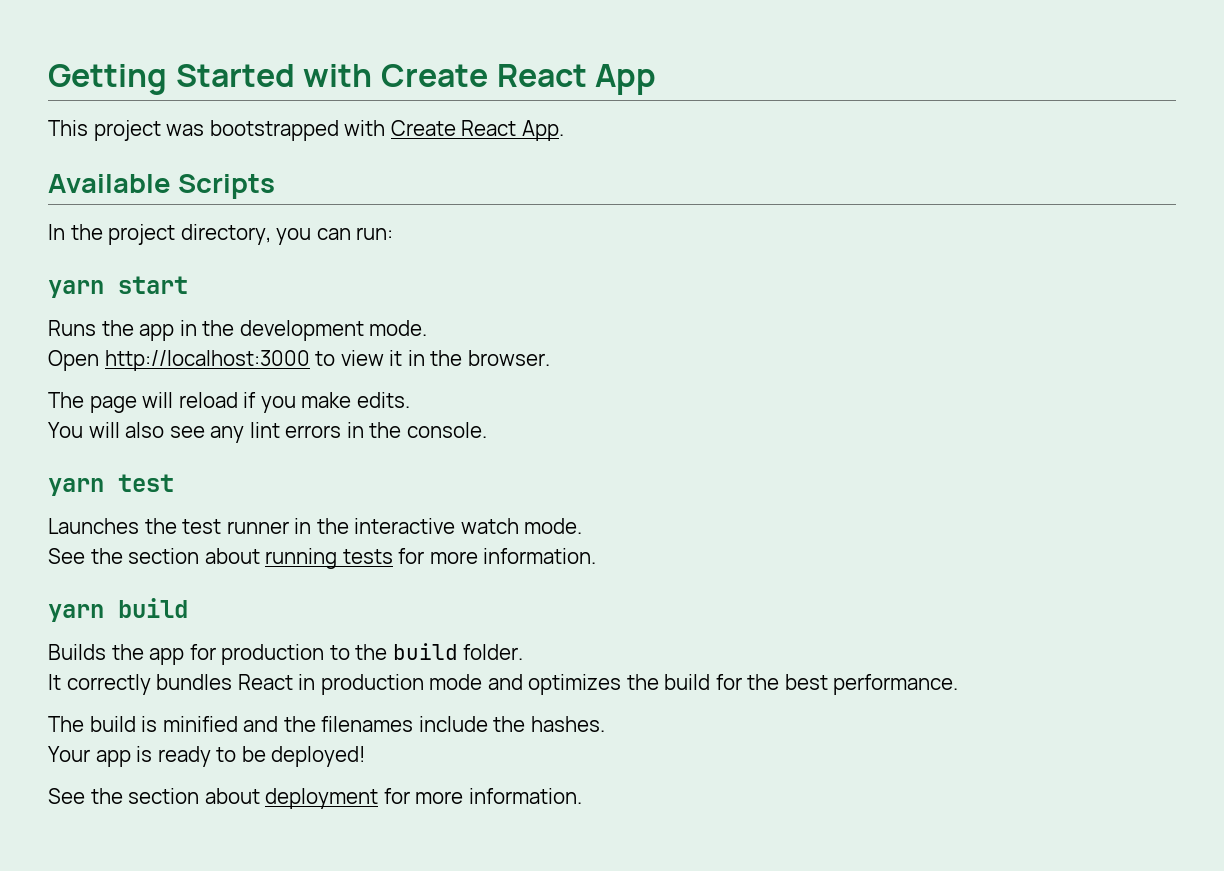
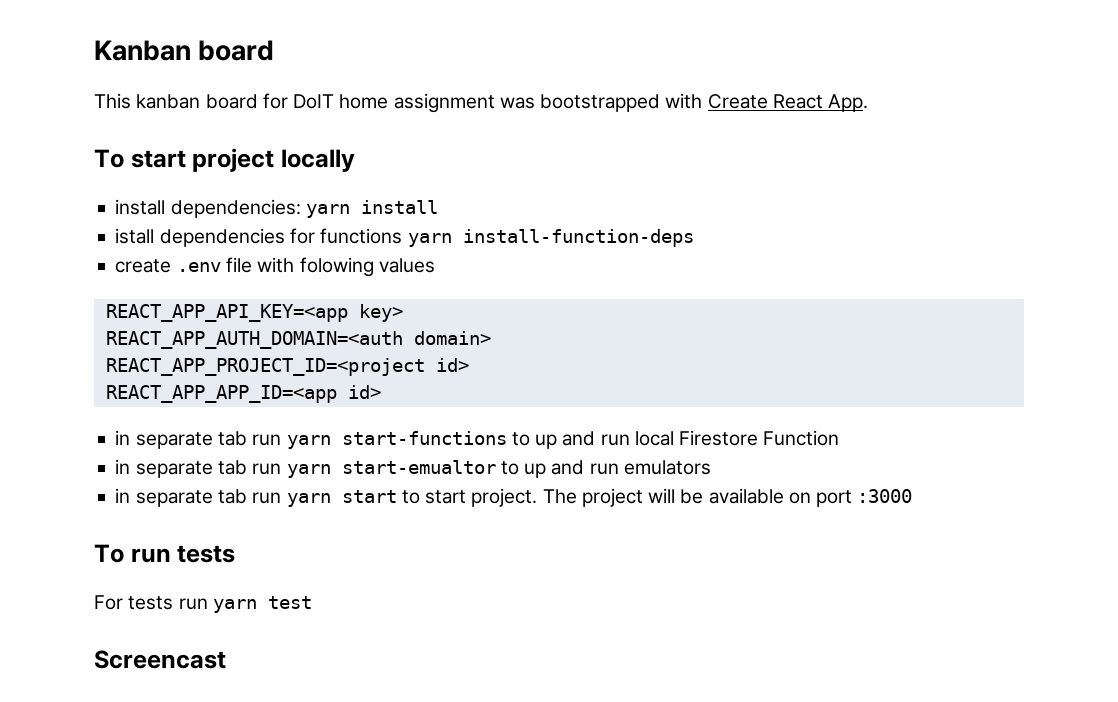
- Getting Started with Create React App
- This project was bootstrapped with Create React App.
+ Kanban board
+ This kanban board for DoIT home assignment was bootstrapped with Create React App.
- Available Scripts
- In the project directory, you can run:
- yarn start
- Runs the app in the development mode.
- Open http://localhost:3000 to view it in the browser.
- The page will reload if you make edits.
- You will also see any lint errors in the console.
- yarn test
- Launches the test runner in the interactive watch mode.
- See the section about running tests for more information.
- yarn build
- Builds the app for production to the build folder.
- It correctly bundles React in production mode and optimizes the build for the best performance.
- The build is minified and the filenames include the hashes.
- Your app is ready to be deployed!
- See the section about deployment for more information.
+ To start project locally
+ install dependencies: yarn install
+ istall dependencies for functions yarn install-function-deps
+ create .env file with folowing values
+ REACT_APP_API_KEY=<app key>
+ REACT_APP_AUTH_DOMAIN=<auth domain>
+ REACT_APP_PROJECT_ID=<project id>
+ REACT_APP_APP_ID=<app id>
+ in separate tab run yarn start-functions to up and run local Firestore Function
+ in separate tab run yarn start-emualtor to up and run emulators
+ in separate tab run yarn start to start project. The project will be available on port :3000
+ To run tests
+ For tests run yarn test
+ Screencast

